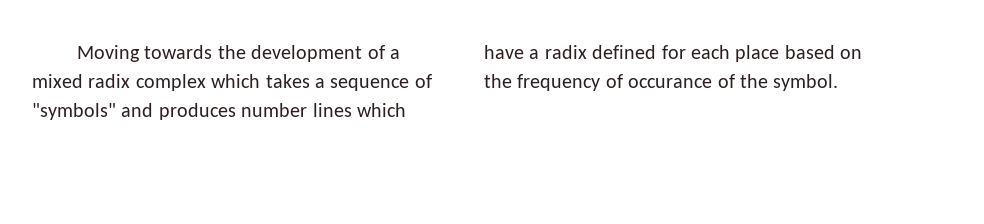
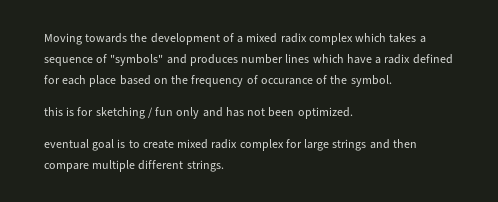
+ this is for sketching / fun only and has not been optimized.
+ eventual goal is to create mixed radix complex for large strings and then compare multiple different strings.

